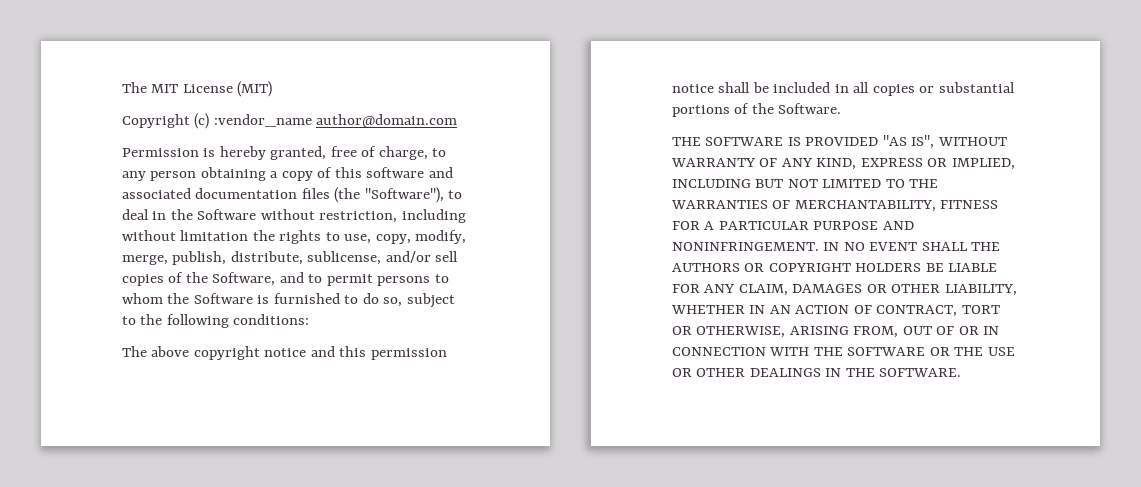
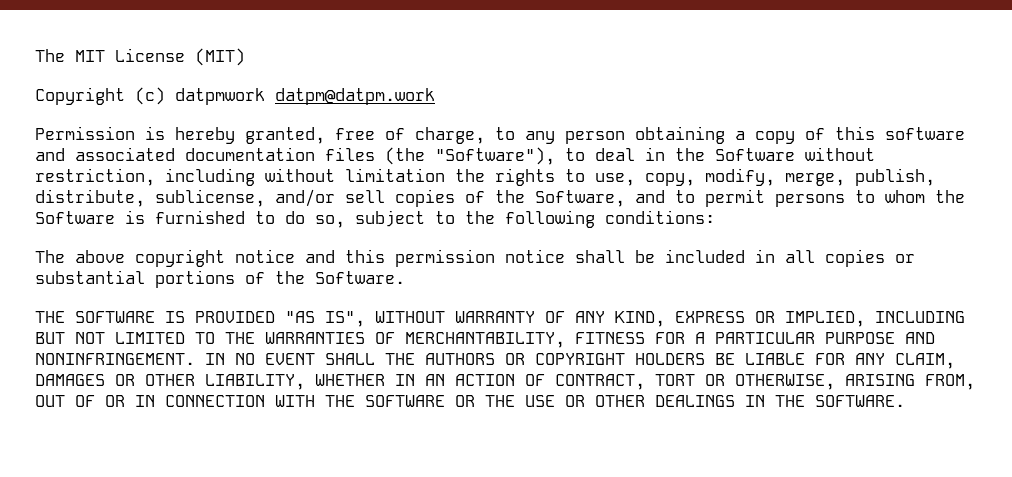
- Copyright (c) :vendor_name author@domain.com
+ Copyright (c) datpmwork datpm@datpm.work

